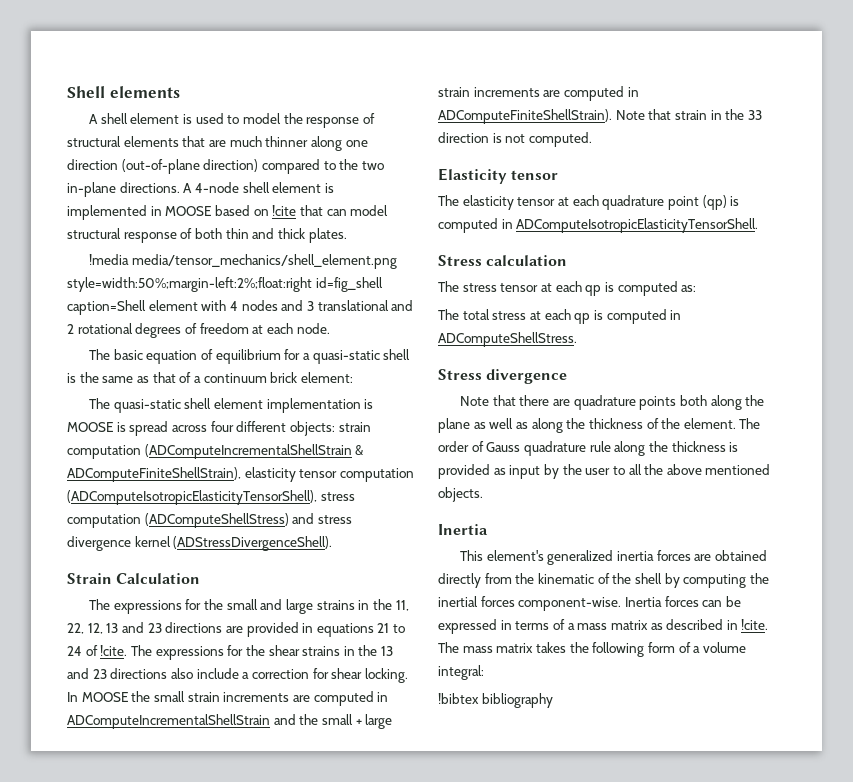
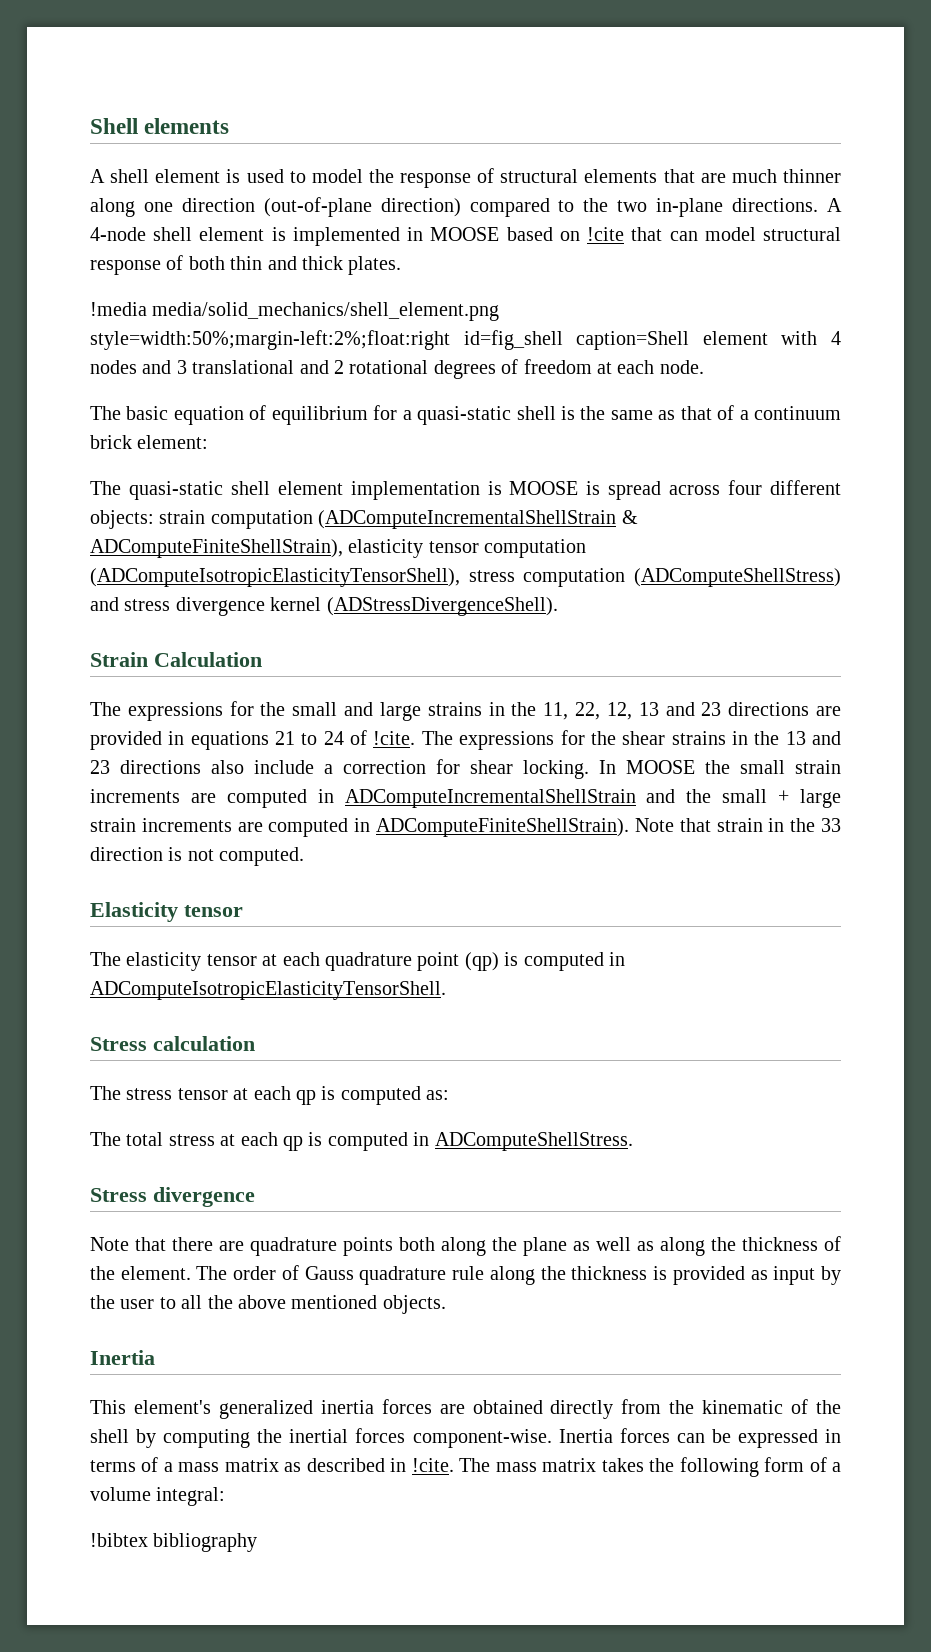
- !media media/tensor_mechanics/shell_element.png style=width:50%;margin-left:2%;float:right id=fig_shell caption=Shell element with 4 nodes and 3 translational and 2 rotational degrees of freedom at each node.
+ !media media/solid_mechanics/shell_element.png style=width:50%;margin-left:2%;float:right id=fig_shell caption=Shell element with 4 nodes and 3 translational and 2 rotational degrees of freedom at each node.

